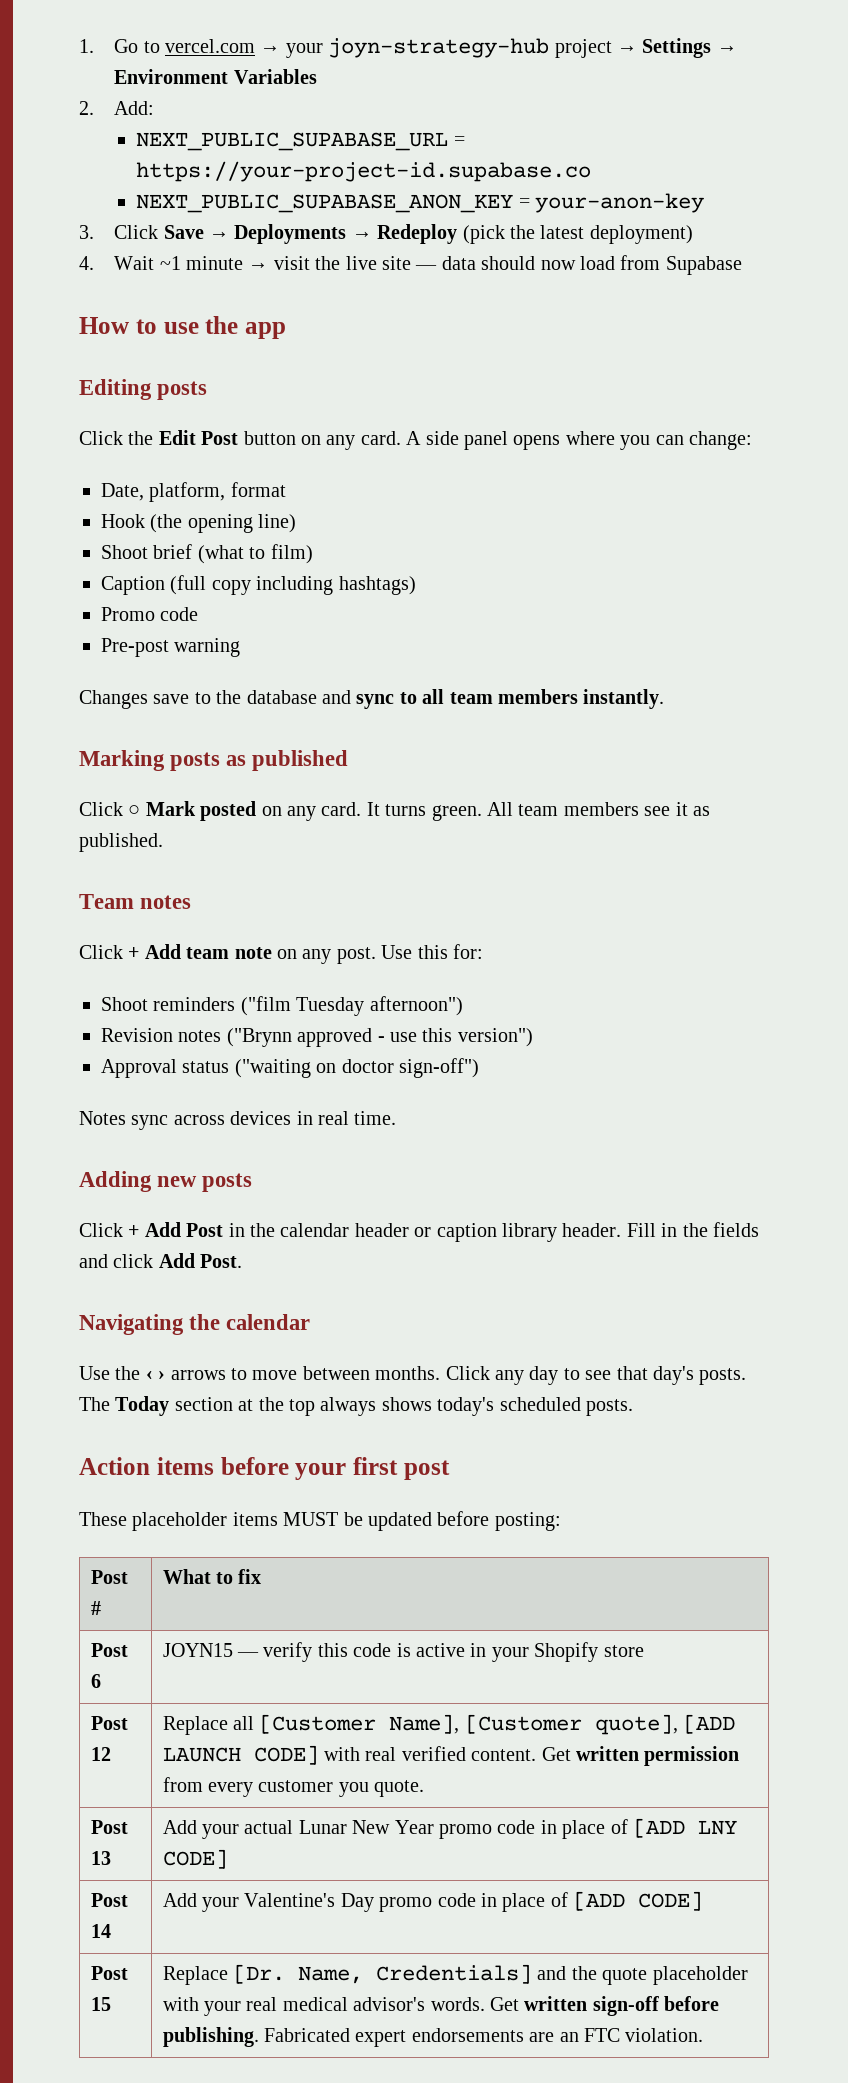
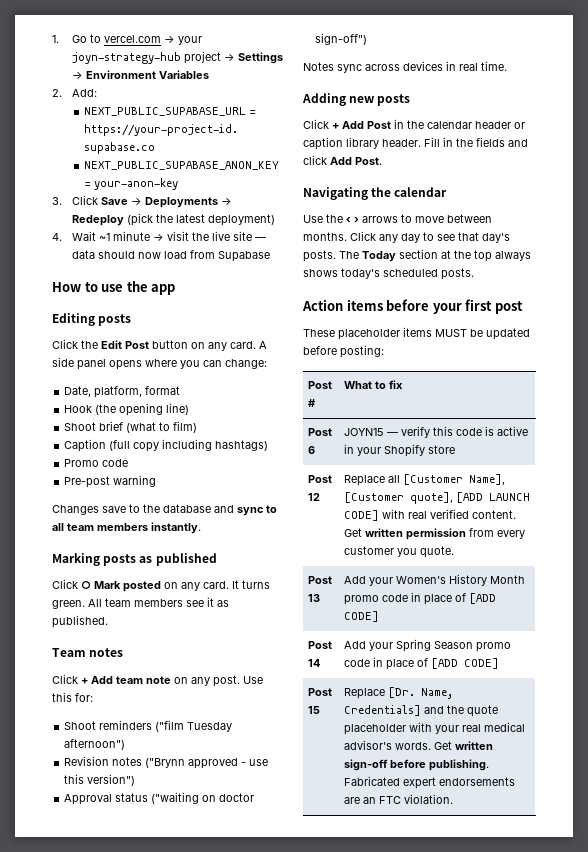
- Post 13 | Add your actual Lunar New Year promo code in place of [ADD LNY CODE]
+ Post 13 | Add your Women's History Month promo code in place of [ADD CODE]
- Post 14 | Add your Valentine's Day promo code in place of [ADD CODE]
+ Post 14 | Add your Spring Season promo code in place of [ADD CODE]

